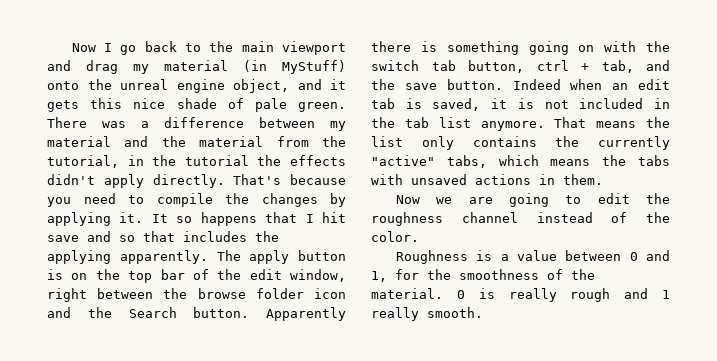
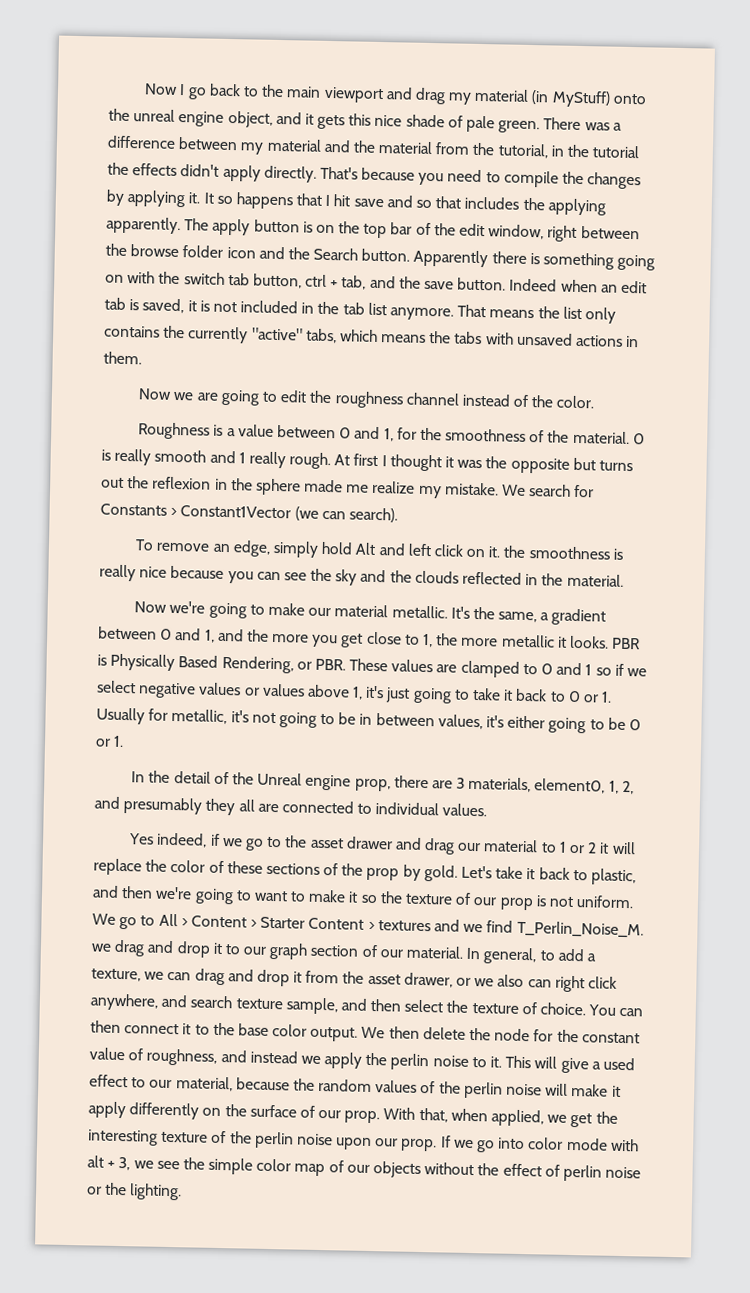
- 0 is really rough and 1 really smooth.
+ 0 is really smooth and 1 really rough. At first I thought it was the opposite but turns out the reflexion in the sphere made me realize my mistake. We search for Constants > Constant1Vector (we can search).
+ To remove an edge, simply hold Alt and left click on it. the smoothness is really nice because you can see the sky and the clouds reflected in the material.
+ Now we're going to make our material metallic. It's the same, a gradient between 0 and 1, and the more you get close to 1, the more metallic it looks. PBR is Physically Based Rendering, or PBR. These values are clamped to 0 and 1 so if we select negative values or values above 1, it's just going to take it back to 0 or 1. Usually for metallic, it's not going to be in between values, it's either going to be 0 or 1.
+ In the detail of the Unreal engine prop, there are 3 materials, element0, 1, 2, and presumably they all are connected to individual values.
+ Yes indeed, if we go to the asset drawer and drag our material to 1 or 2 it will replace the color of these sections of the prop by gold. Let's take it back to plastic, and then we're going to want to make it so the texture of our prop is not uniform. We go to All > Content > Starter Content > textures and we find T_Perlin_Noise_M. we drag and drop it to our graph section of our material. In general, to add a texture, we can drag and drop it from the asset drawer, or we also can right click anywhere, and search texture sample, and then select the texture of choice. You can then connect it to the base color output. We then delete the node for the constant value of roughness, and instead we apply the perlin noise to it. This will give a used effect to our material, because the random values of the perlin noise will make it apply differently on the surface of our prop. With that, when applied, we get the interesting texture of the perlin noise upon our prop. If we go into color mode with alt + 3, we see the simple color map of our objects without the effect of perlin noise or the lighting.

